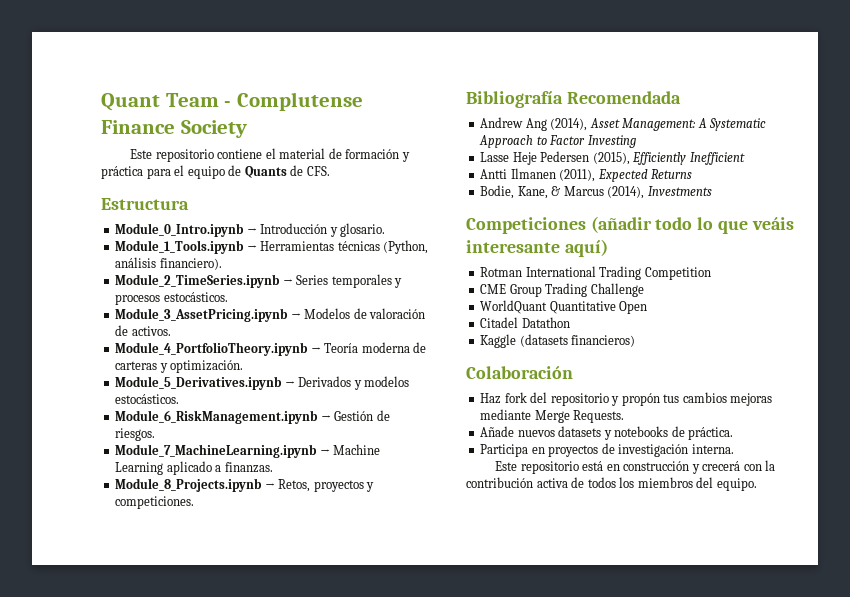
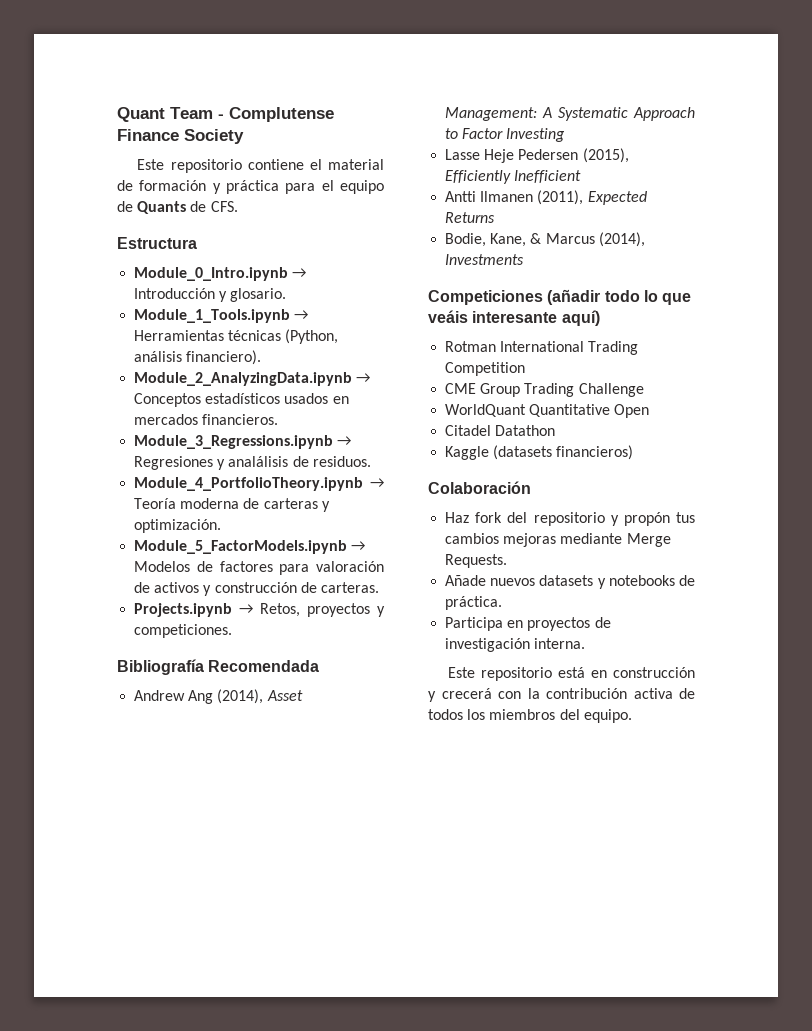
- Module_2_TimeSeries.ipynb → Series temporales y procesos estocásticos.
- Module_3_AssetPricing.ipynb → Modelos de valoración de activos.
+ Module_2_AnalyzingData.ipynb → Conceptos estadísticos usados en mercados financieros.
+ Module_3_Regressions.ipynb → Regresiones y analálisis de residuos.
- Module_5_Derivatives.ipynb → Derivados y modelos estocásticos.
- Module_6_RiskManagement.ipynb → Gestión de riesgos.
- Module_7_MachineLearning.ipynb → Machine Learning aplicado a finanzas.
- Module_8_Projects.ipynb → Retos, proyectos y competiciones.
+ Module_5_FactorModels.ipynb → Modelos de factores para valoración de activos y construcción de carteras.
+ Projects.ipynb → Retos, proyectos y competiciones.

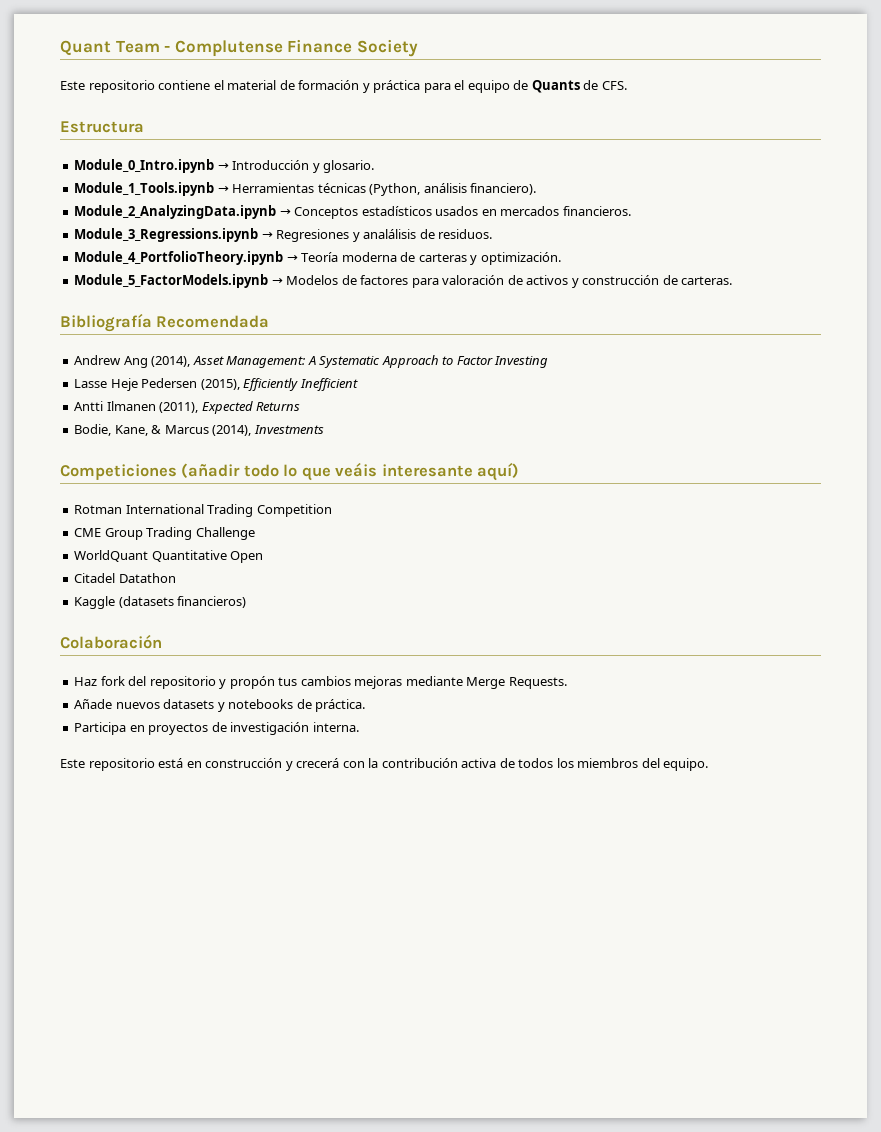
- Projects.ipynb → Retos, proyectos y competiciones.

